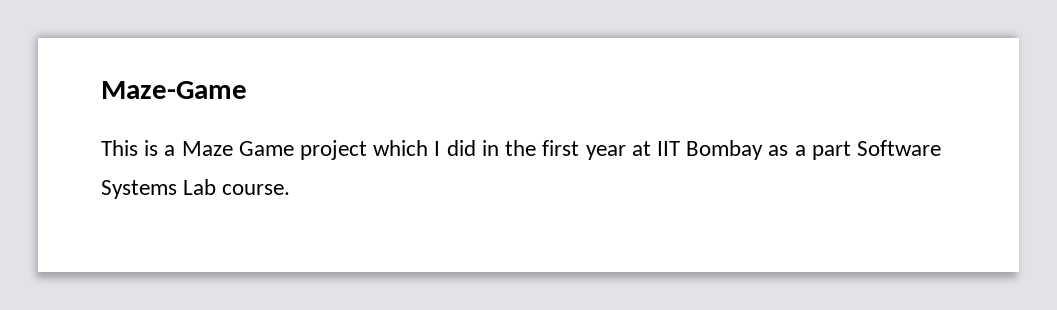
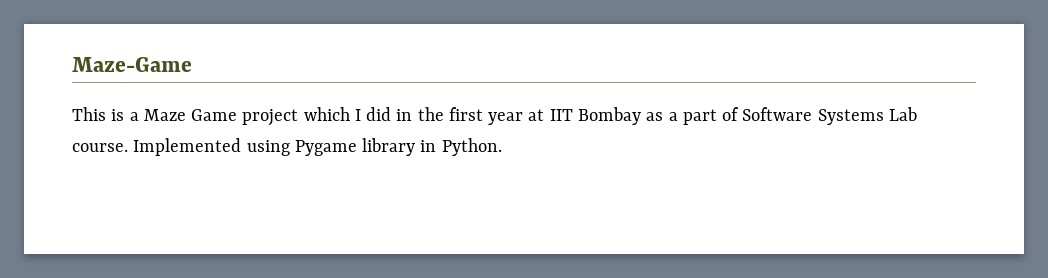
- This is a Maze Game project which I did in the first year at IIT Bombay as a part Software Systems Lab course.
+ This is a Maze Game project which I did in the first year at IIT Bombay as a part of Software Systems Lab course.
+ Implemented using Pygame library in Python.

